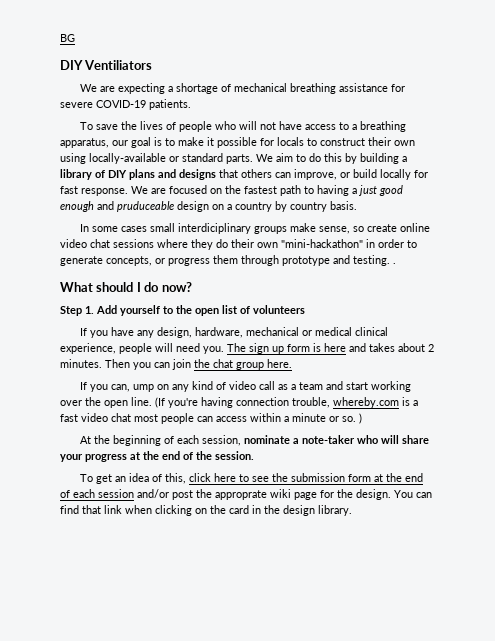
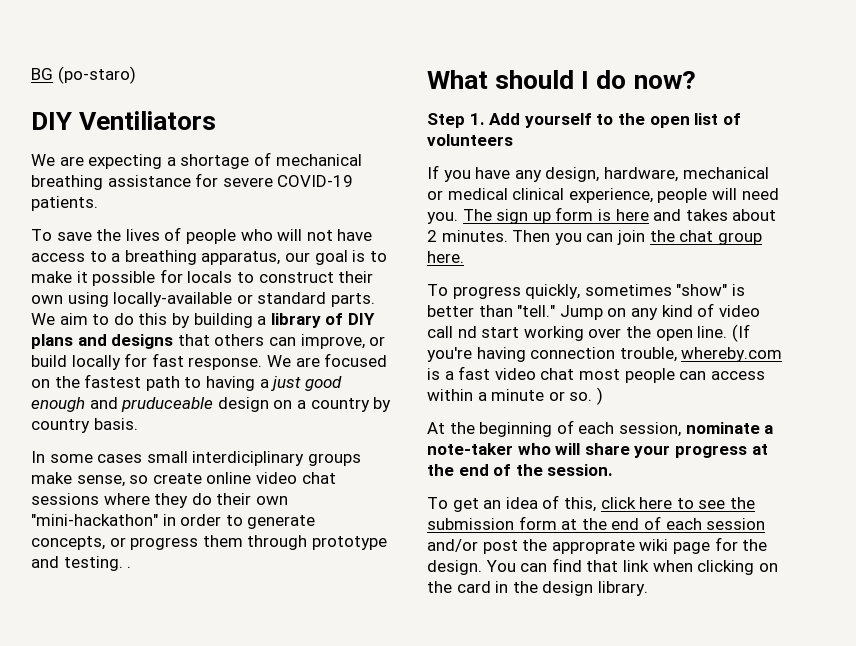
- BG
+ BG (po-staro)
- If you can, ump on any kind of video call as a team and start working over the open line.
+ To progress quickly, sometimes "show" is better than "tell." Jump on any kind of video call nd start working over the open line.

